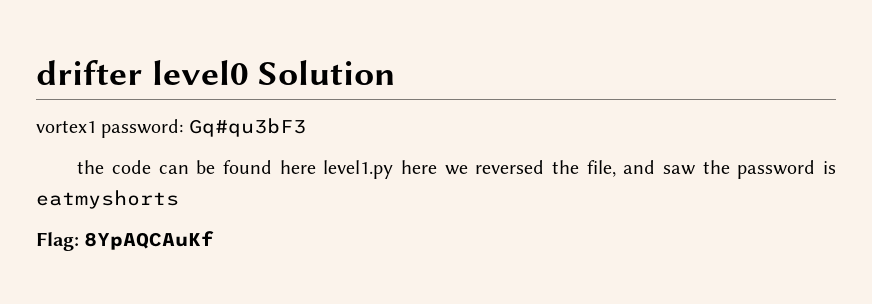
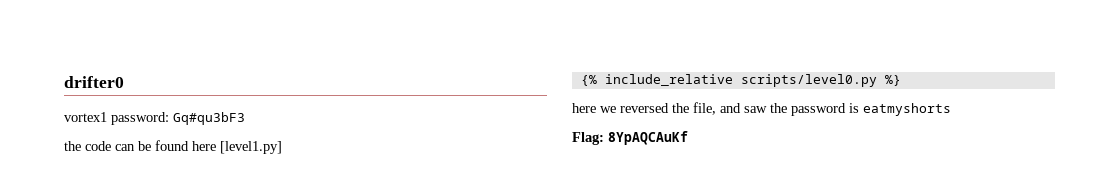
- drifter level0 Solution
+ drifter0
- the code can be found here level1.py here we reversed the file, and saw the password is eatmyshorts
+ the code can be found here [level1.py]
+ {% include_relative scripts/level0.py %}
+ here we reversed the file, and saw the password is eatmyshorts

